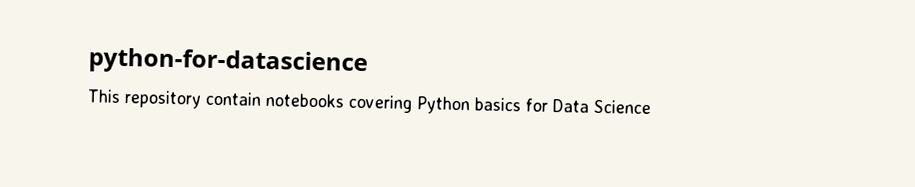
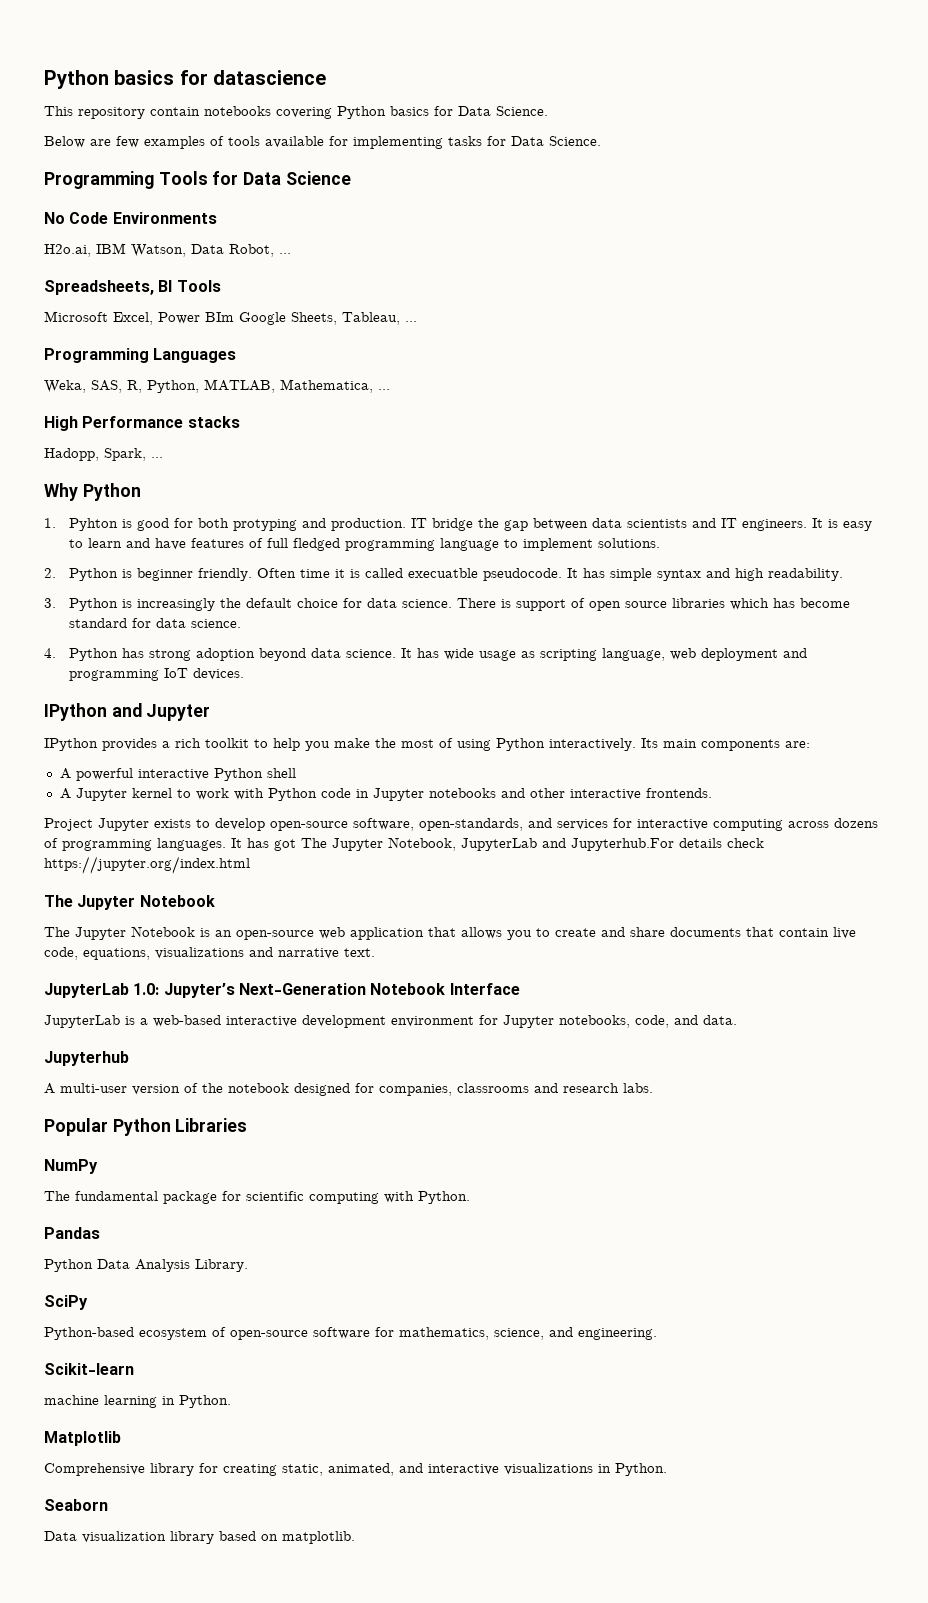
- python-for-datascience
+ Python basics for datascience
- This repository contain notebooks covering Python basics for Data Science
+ This repository contain notebooks covering Python basics for Data Science.
+ Below are few examples of tools available for implementing tasks for Data Science.
+ Programming Tools for Data Science
+ No Code Environments
+ H2o.ai, IBM Watson, Data Robot, ...
+ Spreadsheets, BI Tools
+ Microsoft Excel, Power BIm Google Sheets, Tableau, ...
+ Programming Languages
+ Weka, SAS, R, Python, MATLAB, Mathematica, ...
+ High Performance stacks
+ Hadopp, Spark, ...
+ Why Python
+ 1. Pyhton is good for both protyping and production. IT bridge the gap between data scientists and IT engineers. It is easy to learn and have features of full fledged programming language to implement solutions.
+ 2. Python is beginner friendly. Often time it is called execuatble pseudocode. It has simple syntax and high readability.
+ 3. Python is increasingly the default choice for data science. There is support of open source libraries which has become standard for data science.
+ 4. Python has strong adoption beyond data science. It has wide usage as scripting language, web deployment and programming IoT devices.
+ IPython and Jupyter
+ IPython provides a rich toolkit to help you make the most of using Python interactively. Its main components are:
+ A powerful interactive Python shell
+ A Jupyter kernel to work with Python code in Jupyter notebooks and other interactive frontends.
+ Project Jupyter exists to develop open-source software, open-standards, and services for interactive computing across dozens of programming languages. It has got The Jupyter Notebook, JupyterLab and Jupyterhub.For details check https://jupyter.org/index.html
+ The Jupyter Notebook
+ The Jupyter Notebook is an open-source web application that allows you to create and share documents that contain live code, equations, visualizations and narrative text.
+ JupyterLab 1.0: Jupyter’s Next-Generation Notebook Interface
+ JupyterLab is a web-based interactive development environment for Jupyter notebooks, code, and data.
+ Jupyterhub
+ A multi-user version of the notebook designed for companies, classrooms and research labs.
+ Popular Python Libraries
+ NumPy
+ The fundamental package for scientific computing with Python.
+ Pandas
+ Python Data Analysis Library.
+ SciPy
+ Python-based ecosystem of open-source software for mathematics, science, and engineering.
+ Scikit-learn
+ machine learning in Python.
+ Matplotlib
+ Comprehensive library for creating static, animated, and interactive visualizations in Python.
+ Seaborn
+ Data visualization library based on matplotlib.

